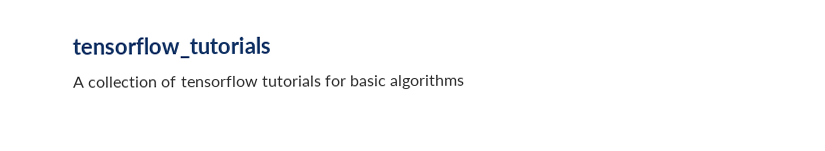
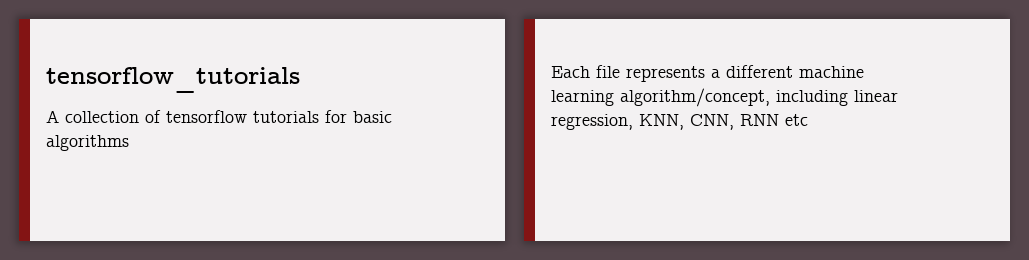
+ Each file represents a different machine learning algorithm/concept, including linear regression, KNN, CNN, RNN etc

